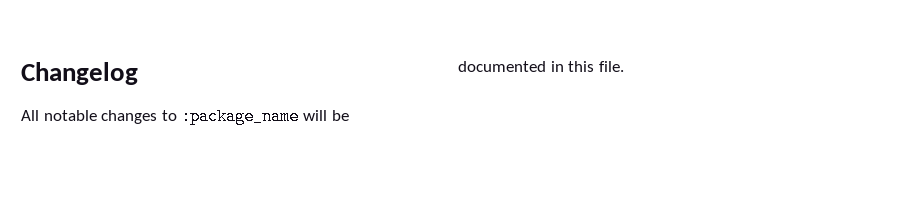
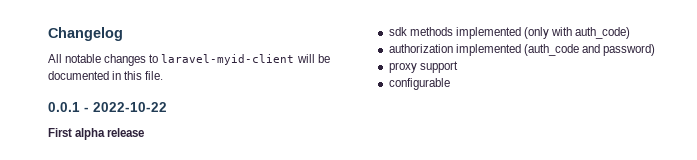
- All notable changes to :package_name will be documented in this file.
+ All notable changes to laravel-myid-client will be documented in this file.
+ 0.0.1 - 2022-10-22
+ First alpha release
+ sdk methods implemented (only with auth_code)
+ authorization implemented (auth_code and password)
+ proxy support
+ configurable

